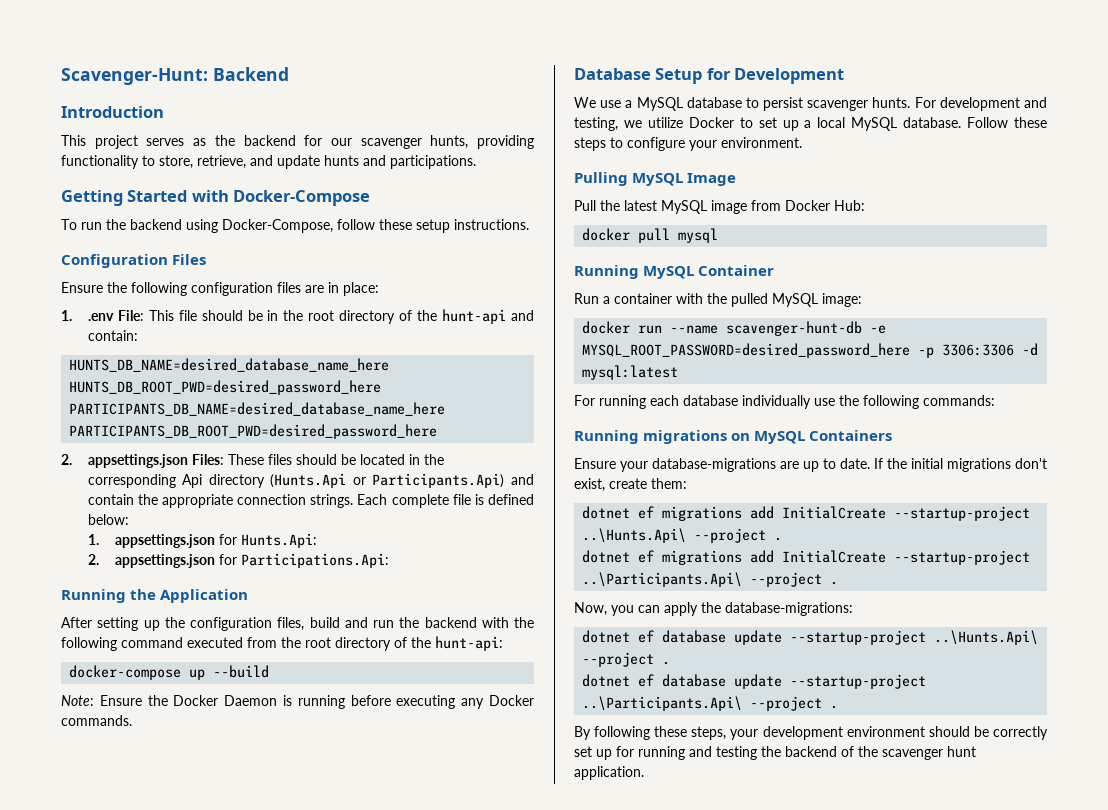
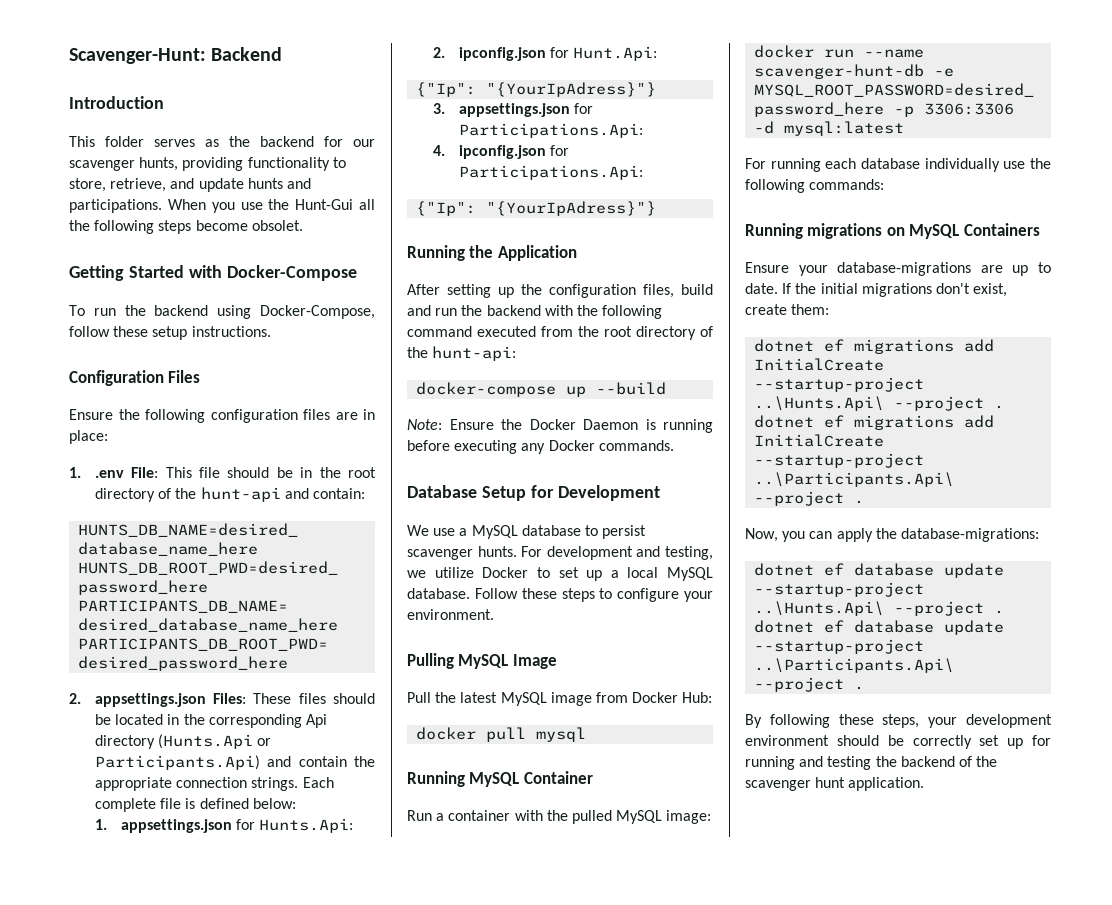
- This project serves as the backend for our scavenger hunts, providing functionality to store, retrieve, and update hunts and participations.
+ This folder serves as the backend for our scavenger hunts, providing functionality to store, retrieve, and update hunts and participations. When you use the Hunt-Gui all the following steps become obsolet.
- 2. appsettings.json for Participations.Api:
+ 2. ipconfig.json for Hunt.Api:
+ {"Ip": "{YourIpAdress}"}
+ 3. appsettings.json for Participations.Api:
+ 4. ipconfig.json for Participations.Api:
+ {"Ip": "{YourIpAdress}"}

